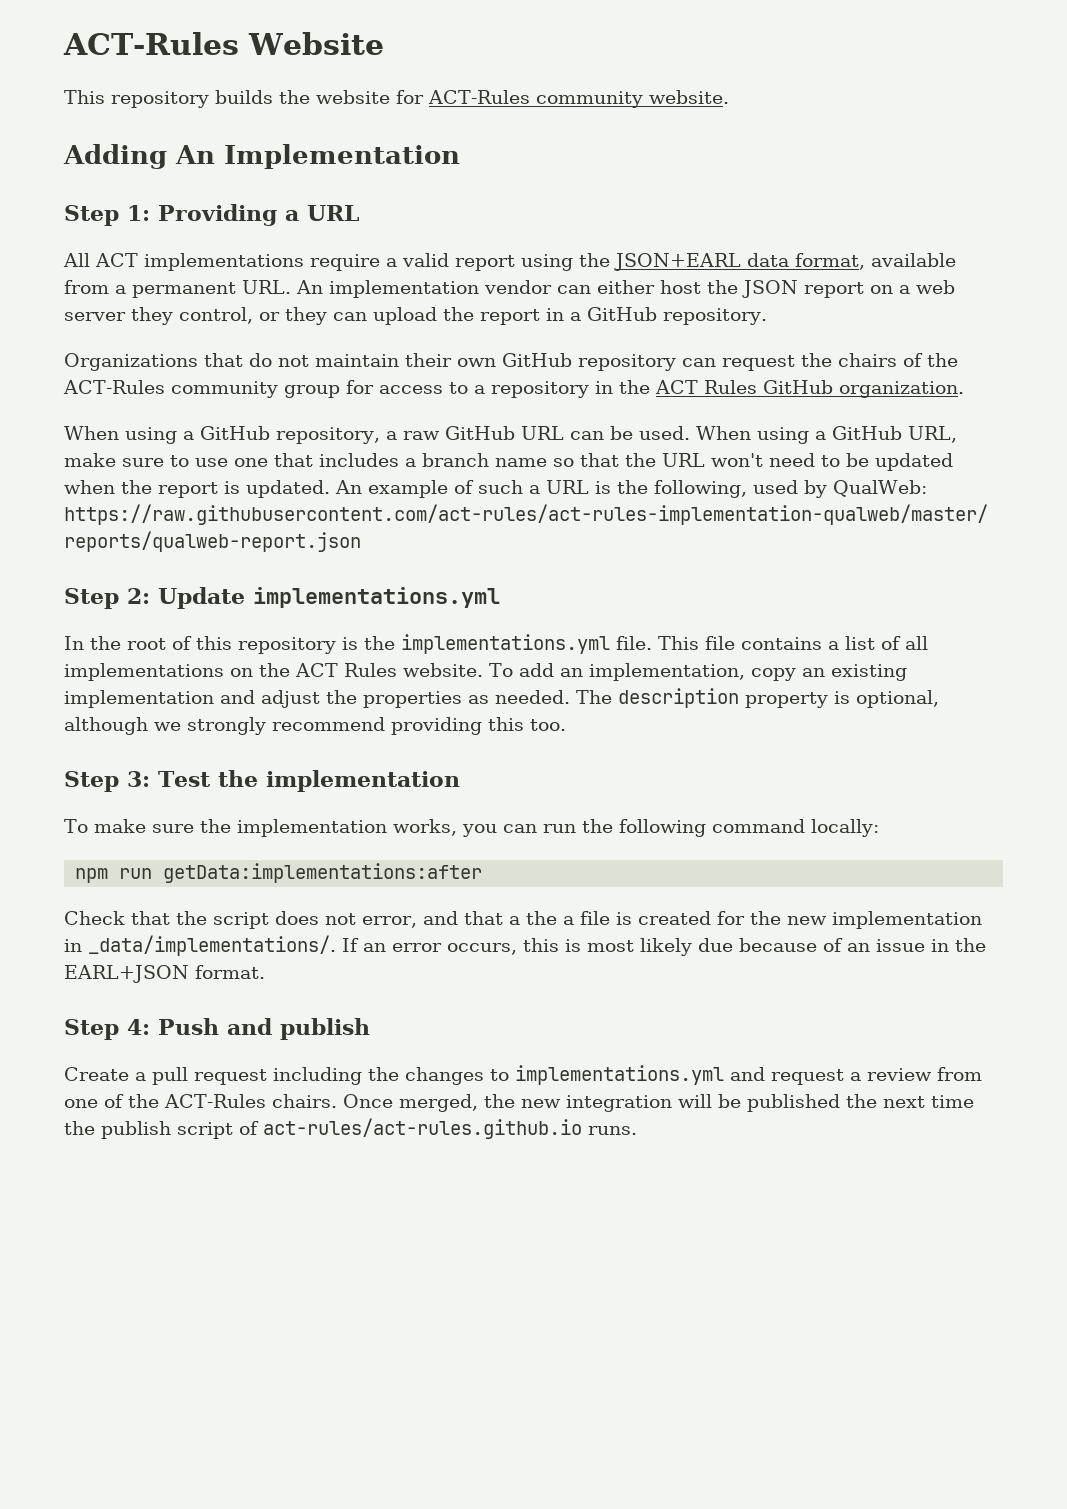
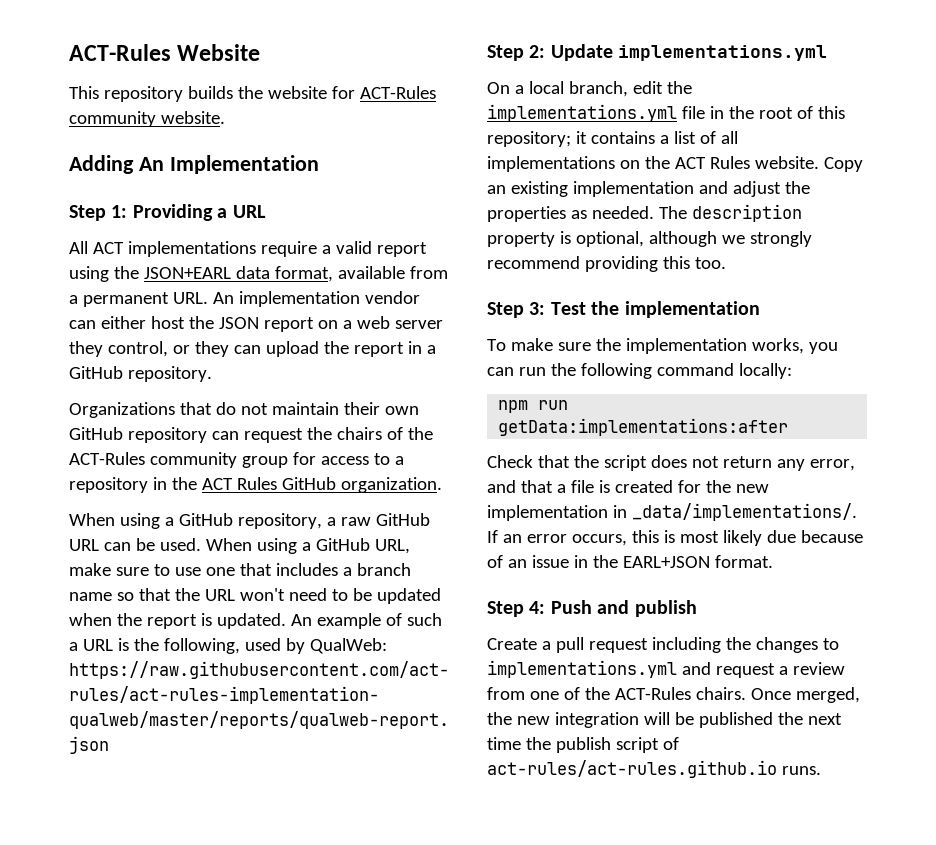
- In the root of this repository is the implementations.yml file. This file contains a list of all implementations on the ACT Rules website.
+ On a local branch, edit the implementations.yml file in the root of this repository; it contains a list of all implementations on the ACT Rules website.
- To add an implementation, copy an existing implementation and adjust the properties as needed.
+ Copy an existing implementation and adjust the properties as needed.
- Check that the script does not error, and that a the a file is created for the new implementation in _data/implementations/.
+ Check that the script does not return any error, and that a file is created for the new implementation in _data/implementations/.

